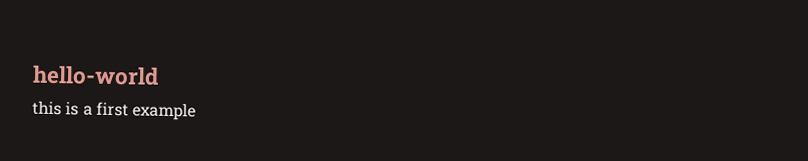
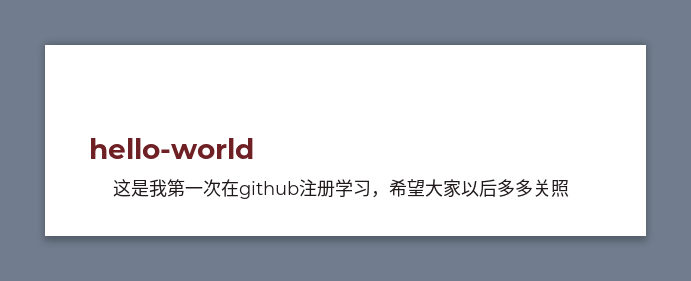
- this is a first example
+ 这是我第一次在github注册学习，希望大家以后多多关照

